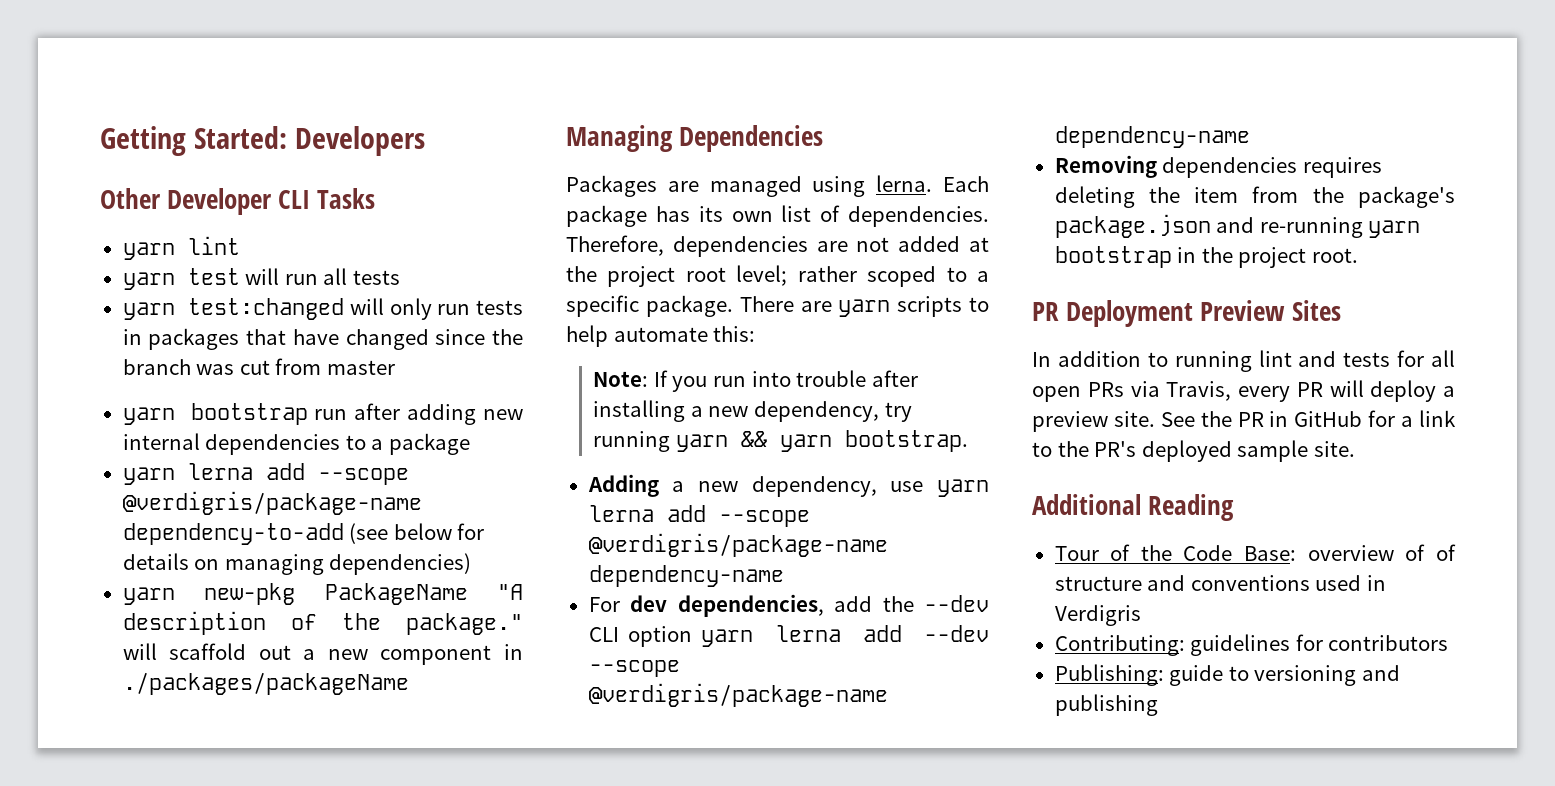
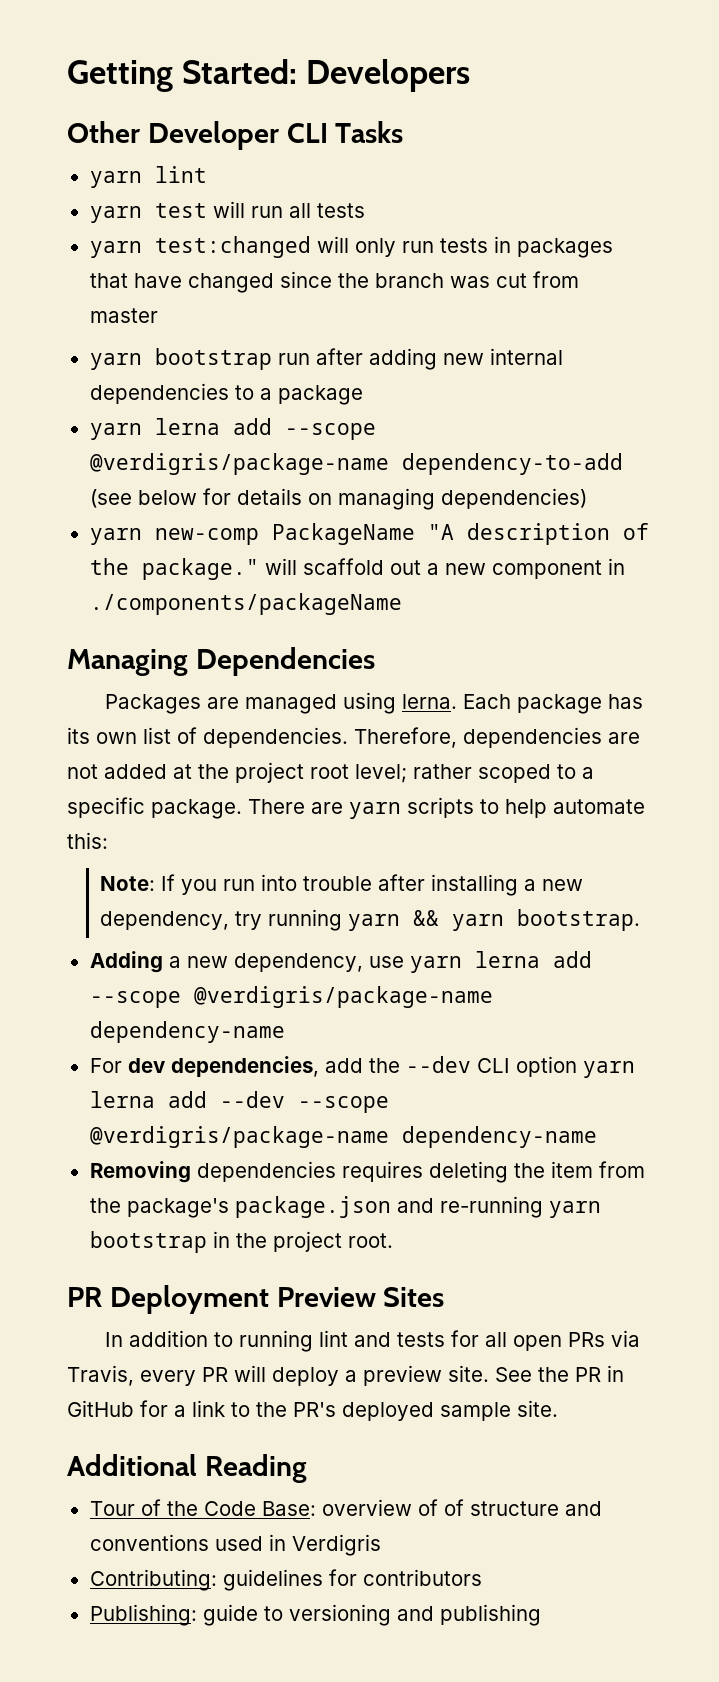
- yarn new-pkg PackageName "A description of the package." will scaffold out a new component in ./packages/packageName
+ yarn new-comp PackageName "A description of the package." will scaffold out a new component in ./components/packageName

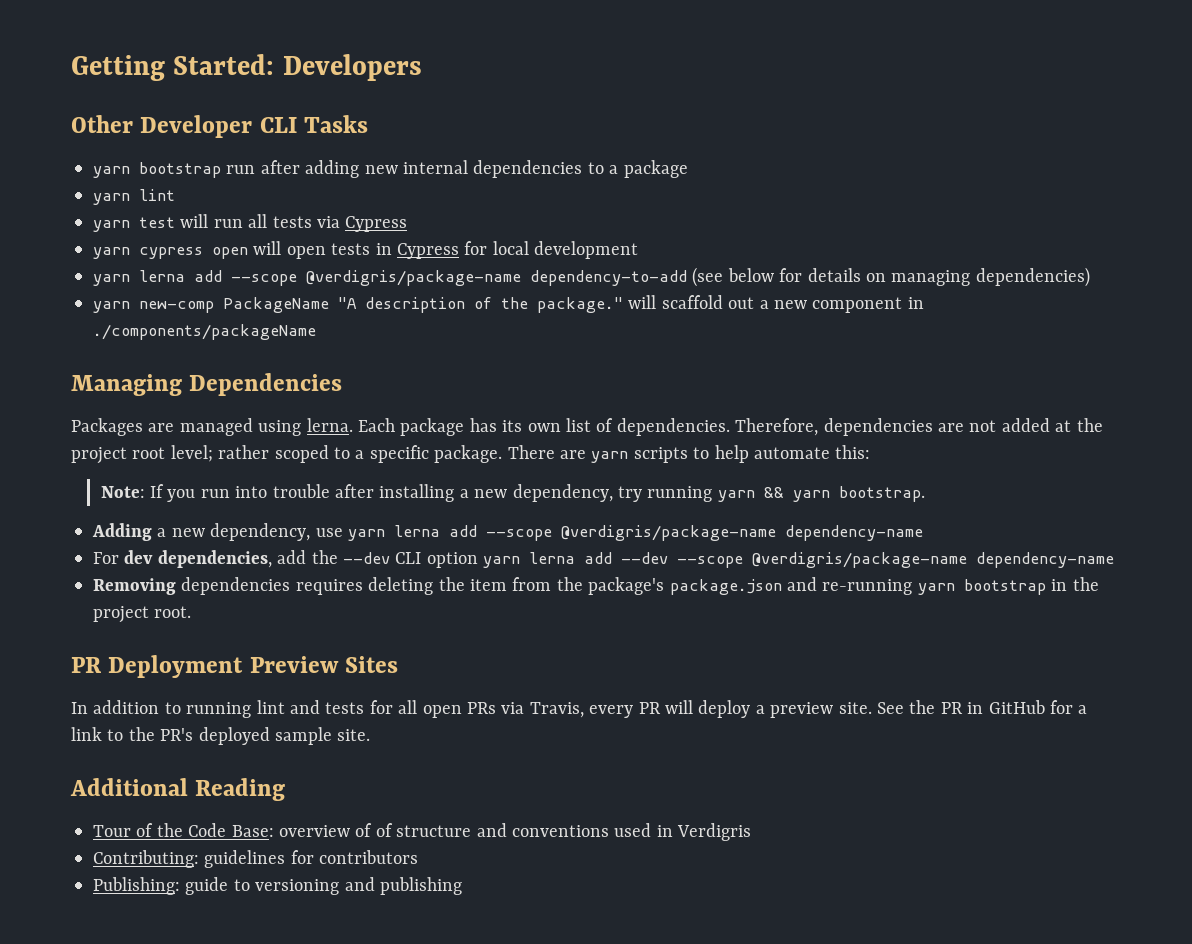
- yarn lint
- yarn test will run all tests
- yarn test:changed will only run tests in packages that have changed since the branch was cut from master
+ yarn lint
+ yarn test will run all tests via Cypress
+ yarn cypress open will open tests in Cypress for local development

